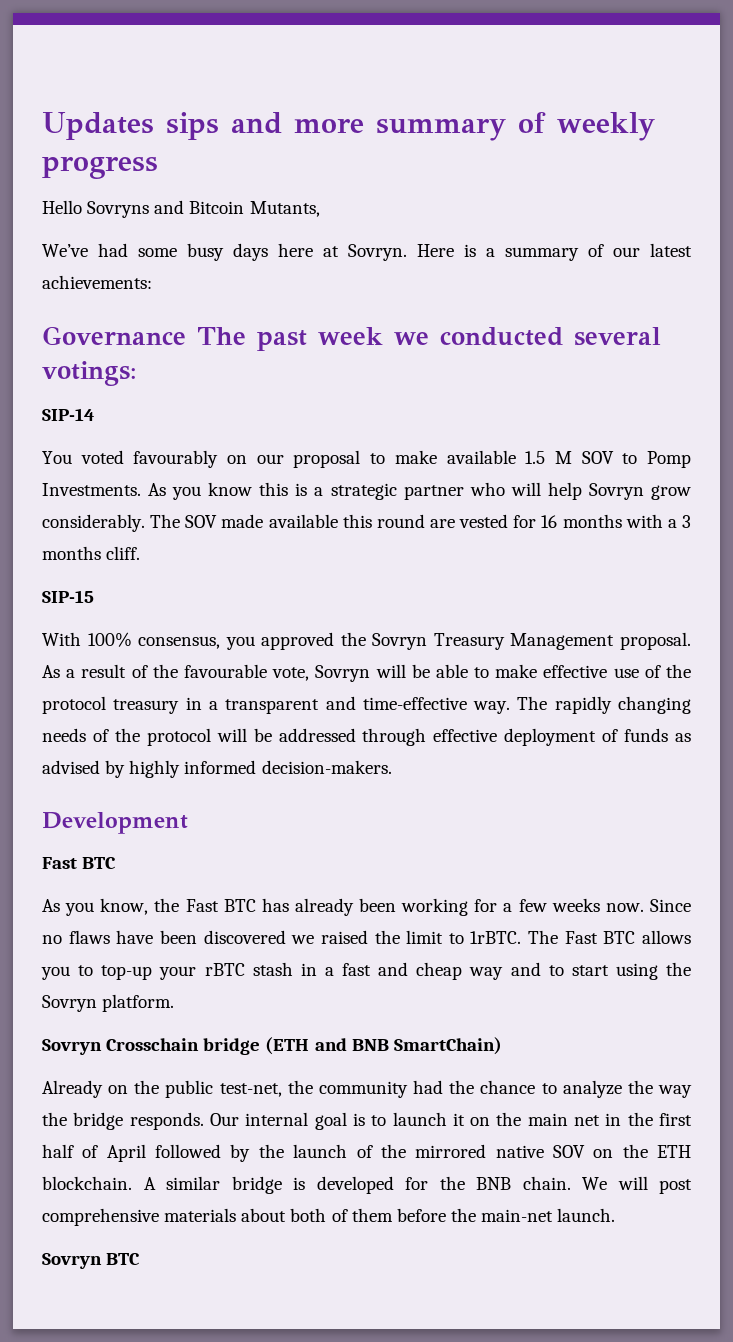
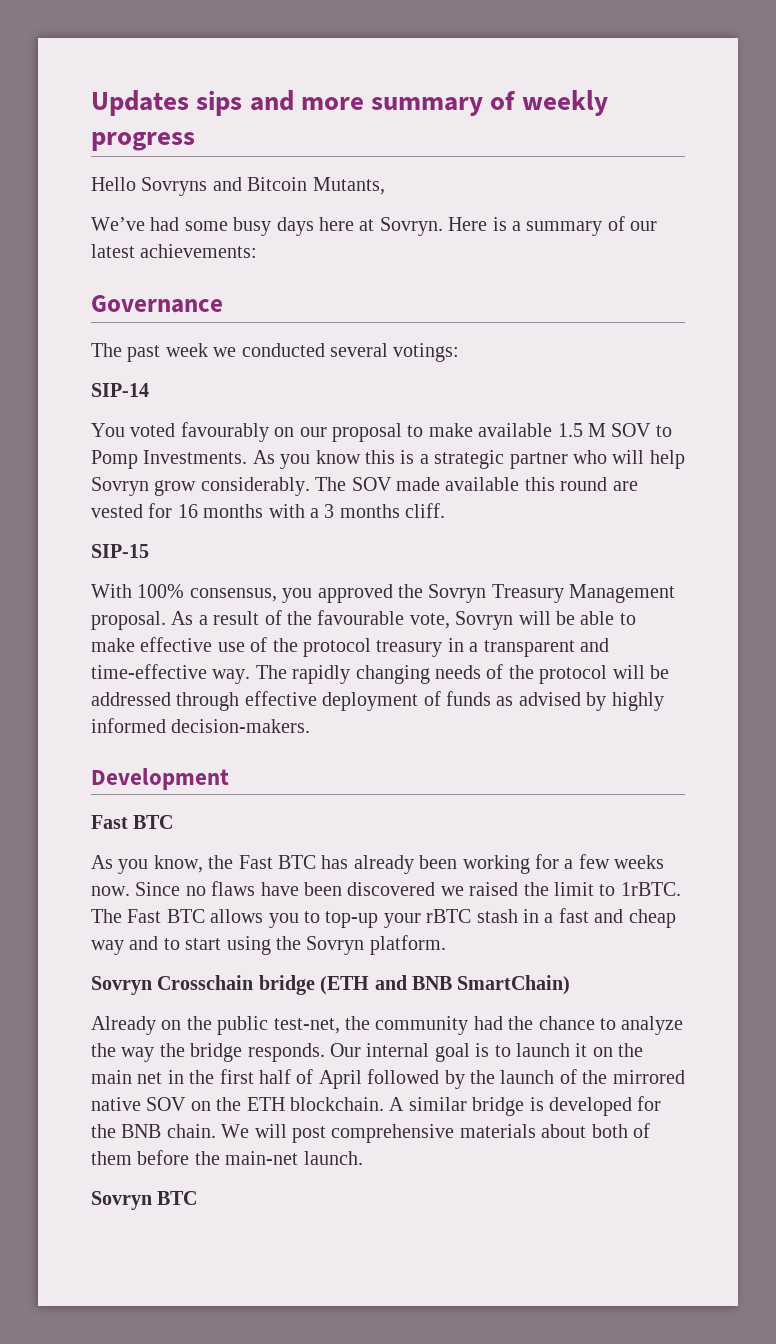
- Governance The past week we conducted several votings:
+ Governance
+ The past week we conducted several votings:

